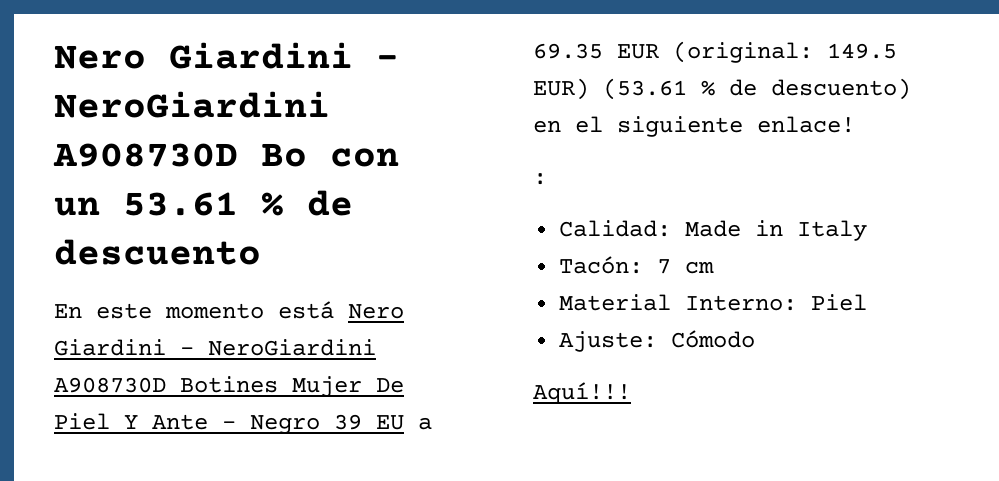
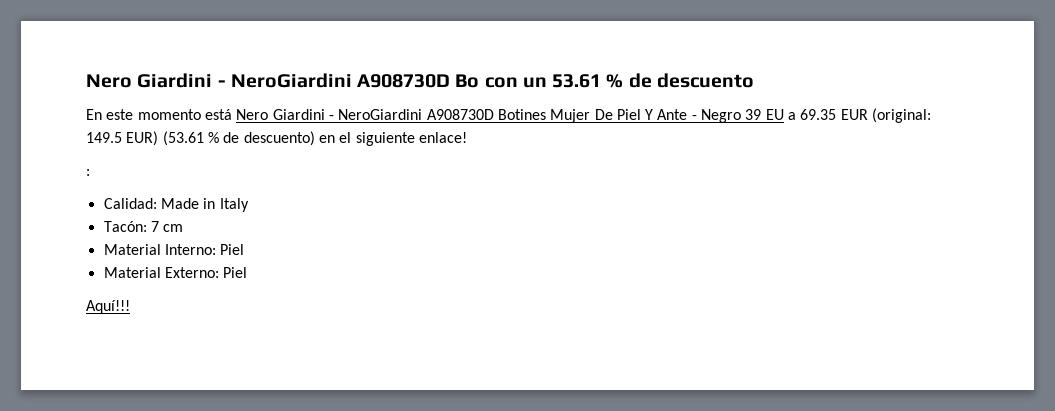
- Ajuste: Cómodo
+ Material Externo: Piel

